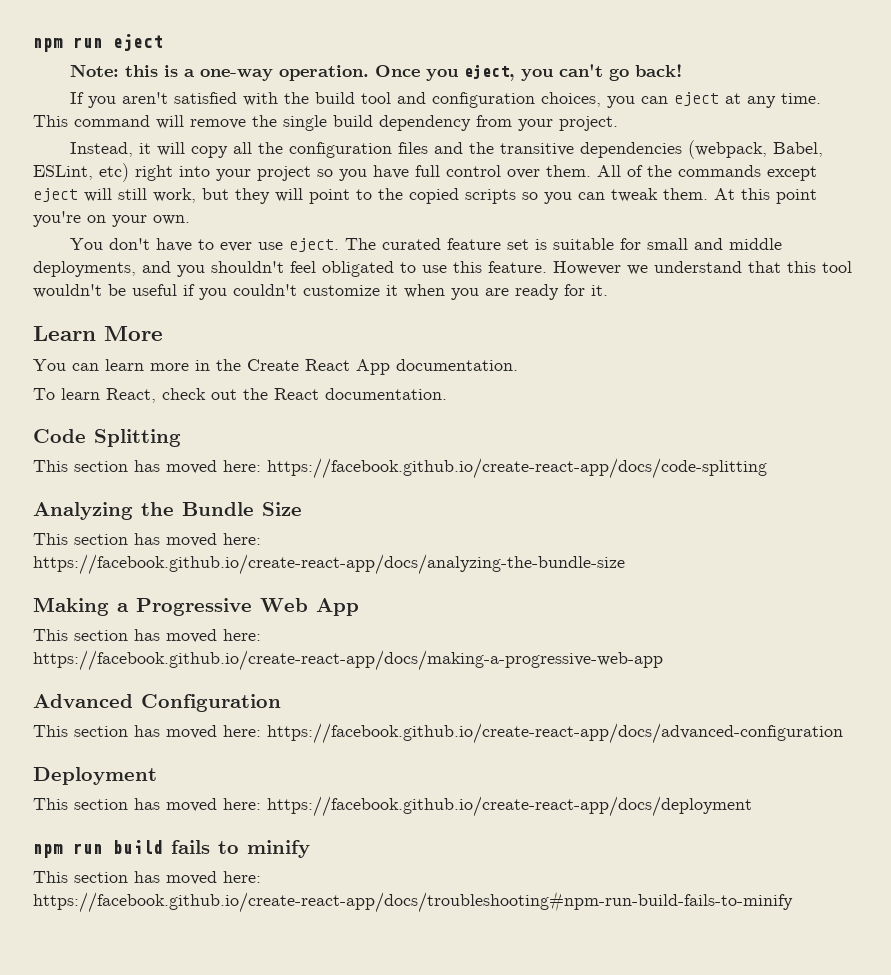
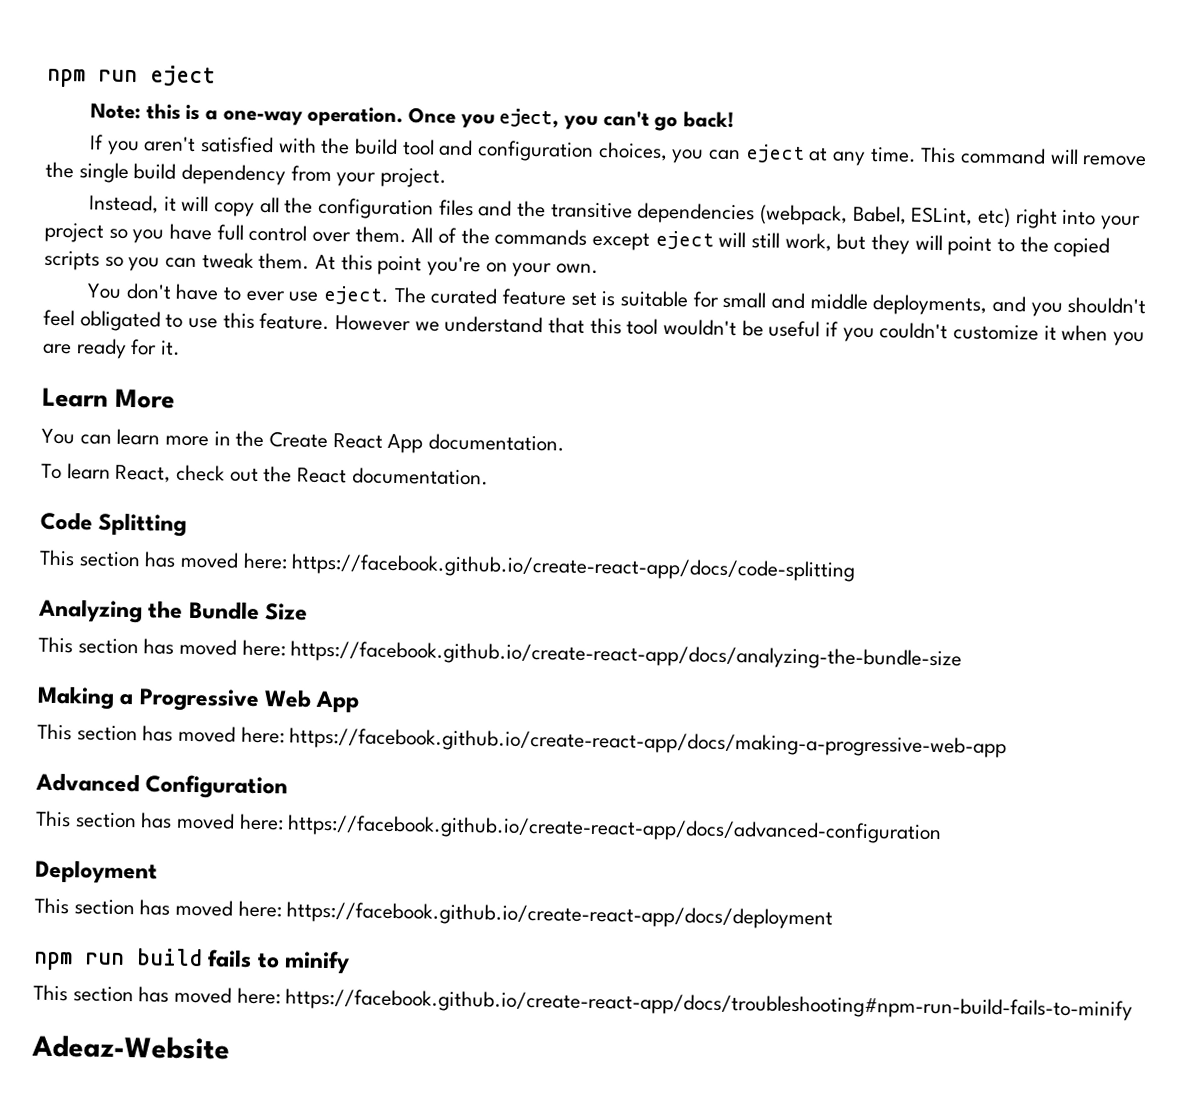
+ Adeaz-Website

